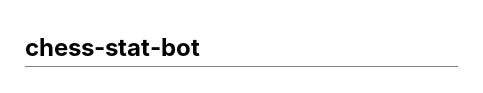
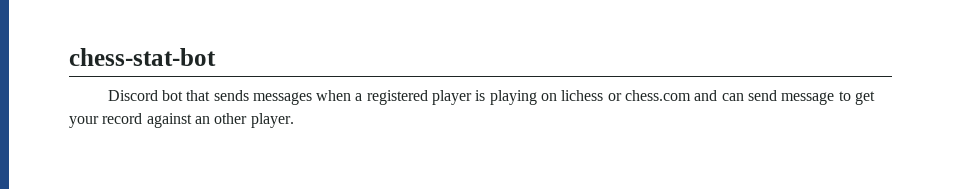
+ Discord bot that sends messages when a registered player is playing on lichess or chess.com and can send message to get your record against an other player.

